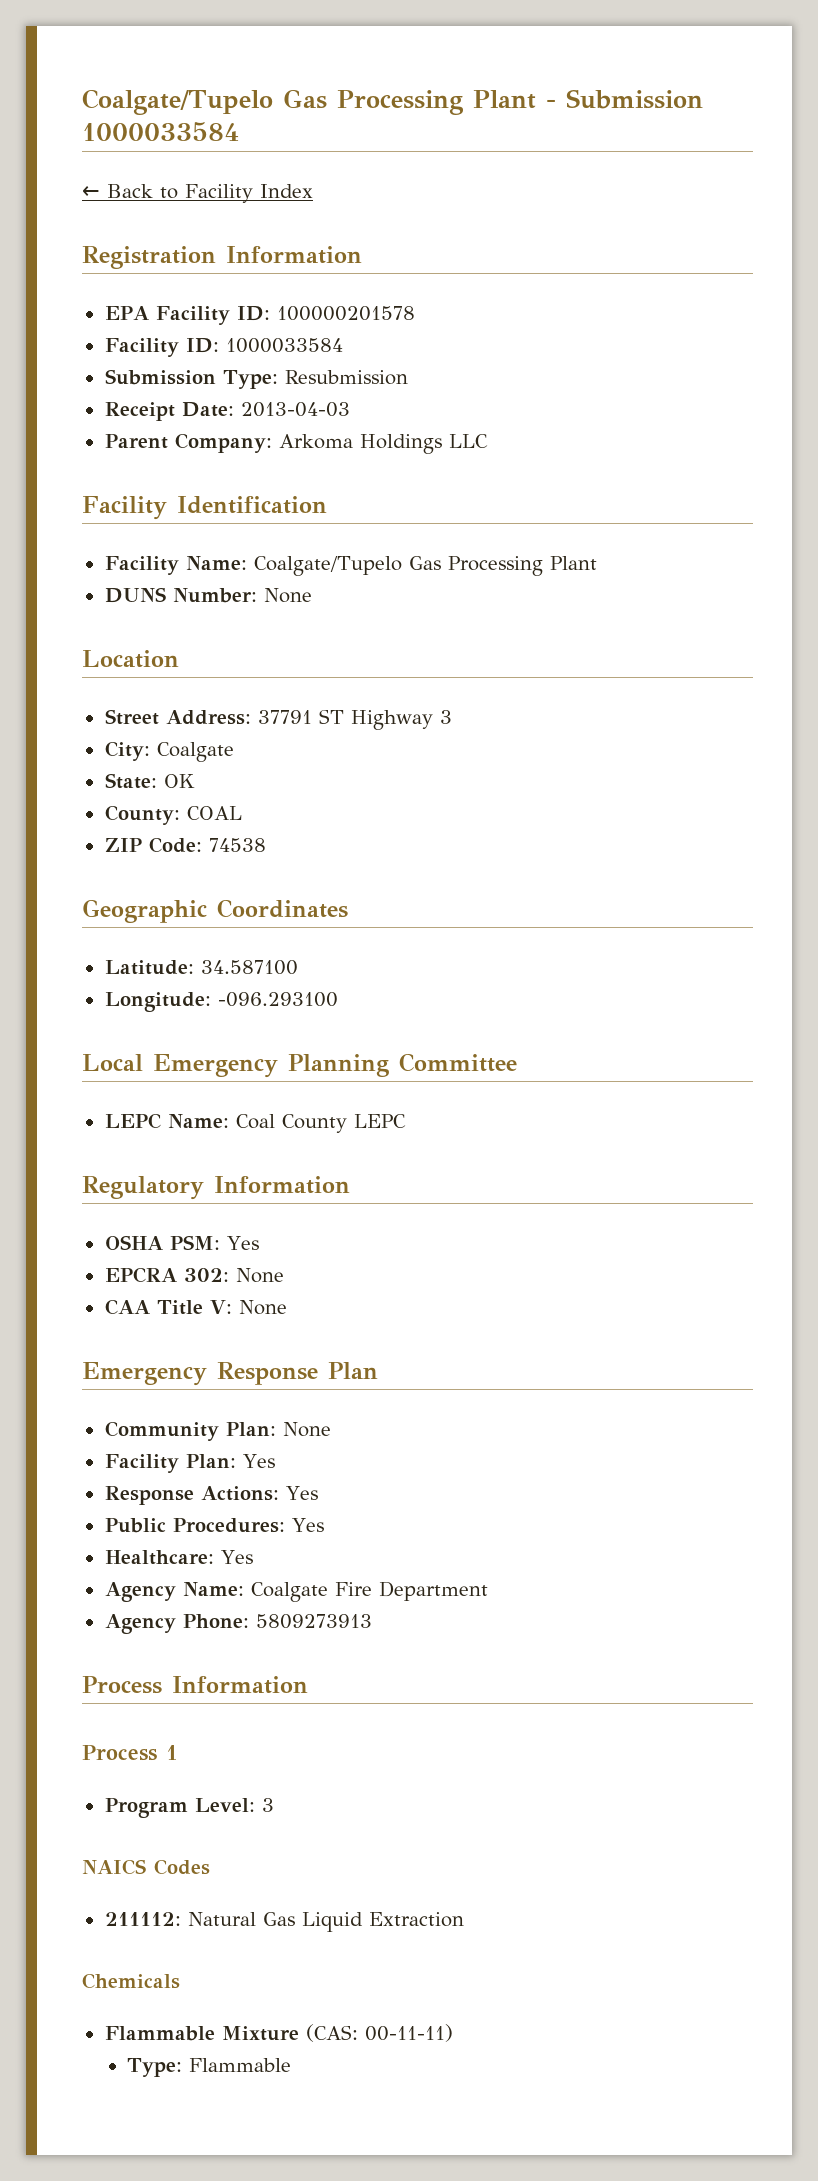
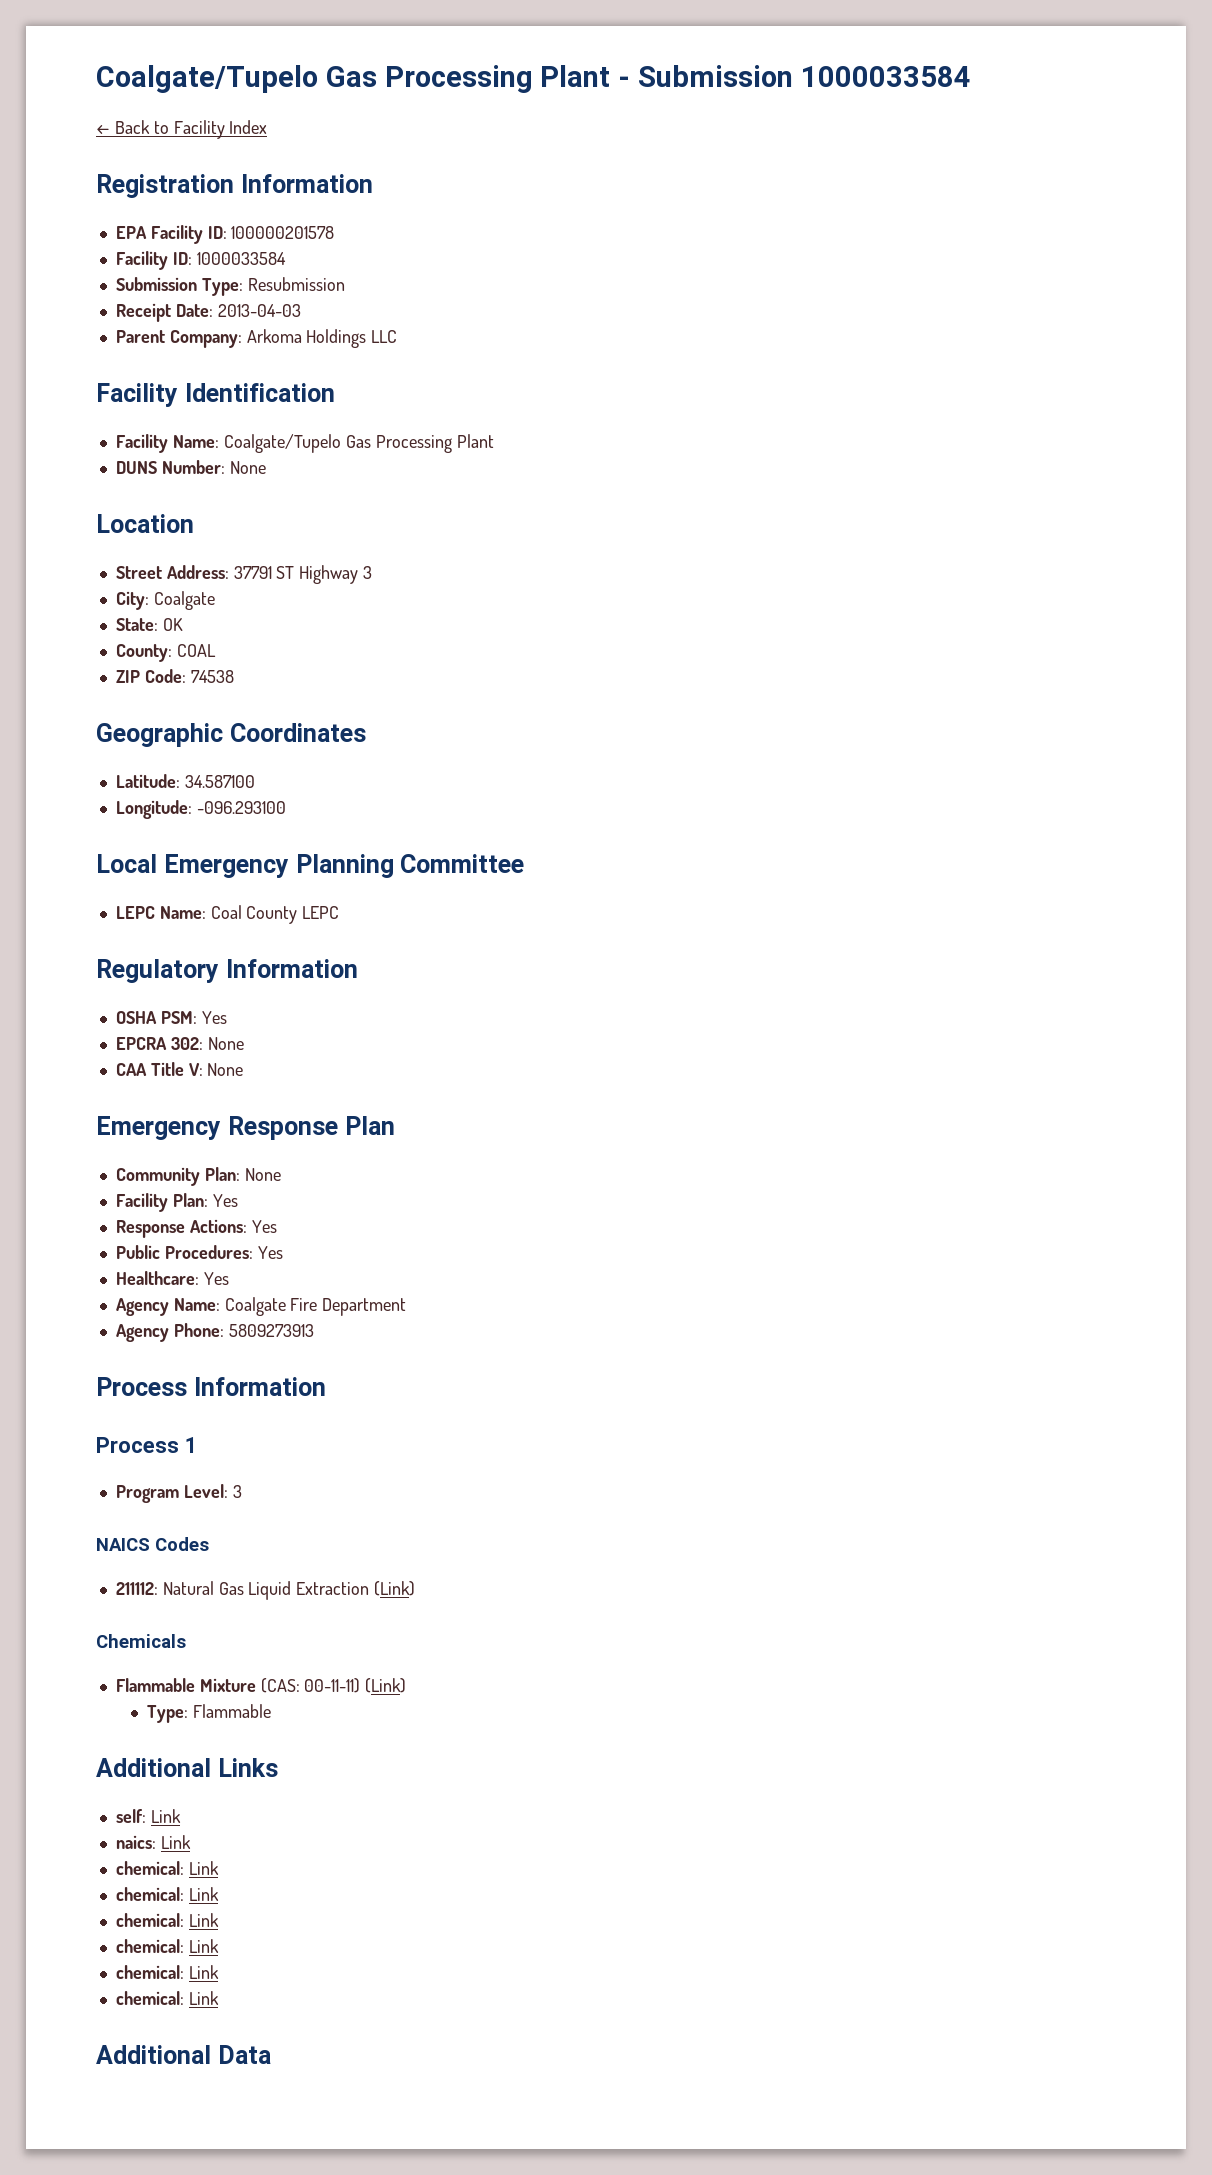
- 211112: Natural Gas Liquid Extraction
+ 211112: Natural Gas Liquid Extraction (Link)
- Flammable Mixture (CAS: 00-11-11)
+ Flammable Mixture (CAS: 00-11-11) (Link)
+ Additional Links
+ self: Link
+ naics: Link
+ chemical: Link
+ chemical: Link
+ chemical: Link
+ chemical: Link
+ chemical: Link
+ chemical: Link
+ Additional Data

